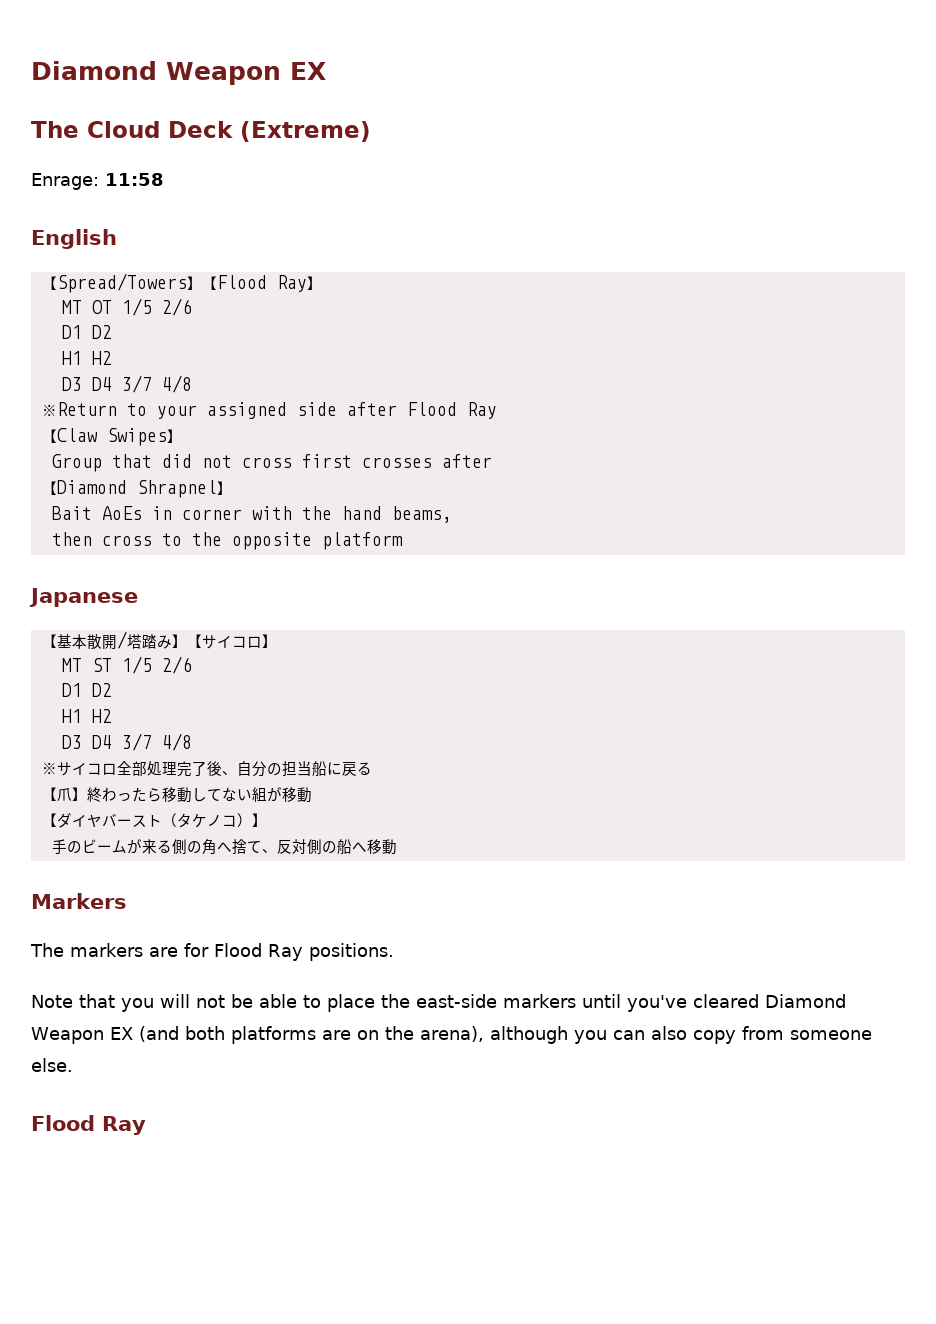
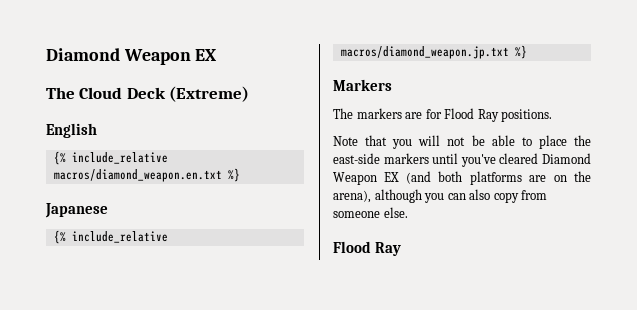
- Enrage: 11:58
- 【Spread/Towers】【Flood Ray】
- MT OT 1/5 2/6
- D1 D2
- H1 H2
- D3 D4 3/7 4/8
- ※Return to your assigned side after Flood Ray
- 【Claw Swipes】
- Group that did not cross first crosses after
- 【Diamond Shrapnel】
- Bait AoEs in corner with the hand beams,
- then cross to the opposite platform
+ {% include_relative macros/diamond_weapon.en.txt %}
  Japanese
- 【基本散開/塔踏み】【サイコロ】
- MT ST 1/5 2/6
- D1 D2
- H1 H2
- D3 D4 3/7 4/8
- ※サイコロ全部処理完了後、自分の担当船に戻る
- 【爪】終わったら移動してない組が移動
- 【ダイヤバースト（タケノコ）】
- 手のビームが来る側の角へ捨て、反対側の船へ移動
+ {% include_relative macros/diamond_weapon.jp.txt %}

